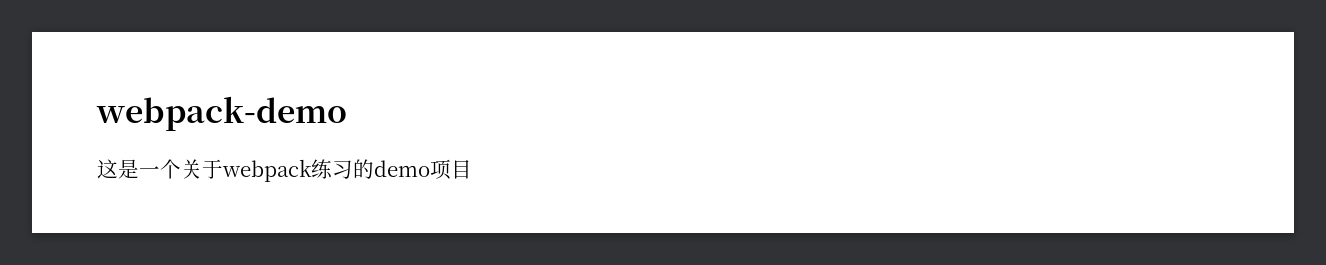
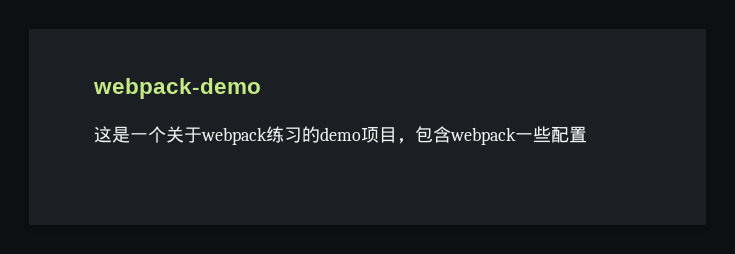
- 这是一个关于webpack练习的demo项目
+ 这是一个关于webpack练习的demo项目，包含webpack一些配置

